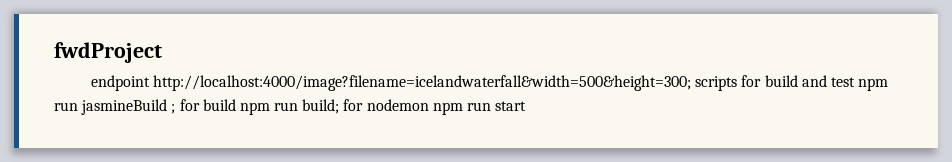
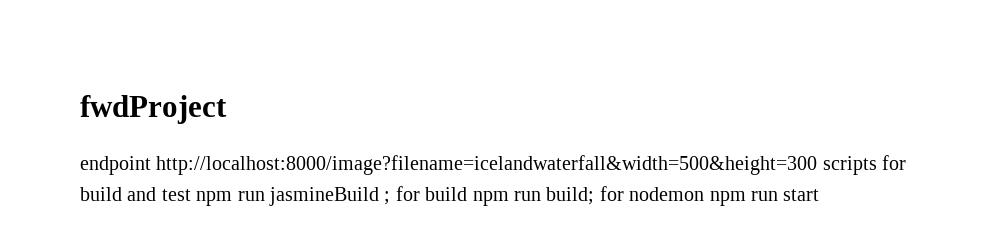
- endpoint http://localhost:4000/image?filename=icelandwaterfall&width=500&height=300; scripts for build and test npm run jasmineBuild ; for build npm run build; for nodemon npm run start
+ endpoint http://localhost:8000/image?filename=icelandwaterfall&width=500&height=300 scripts for build and test npm run jasmineBuild ; for build npm run build; for nodemon npm run start

